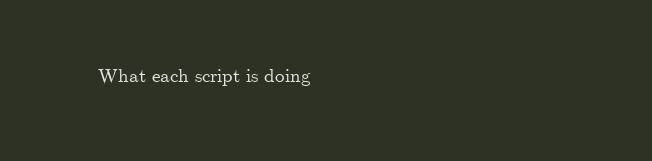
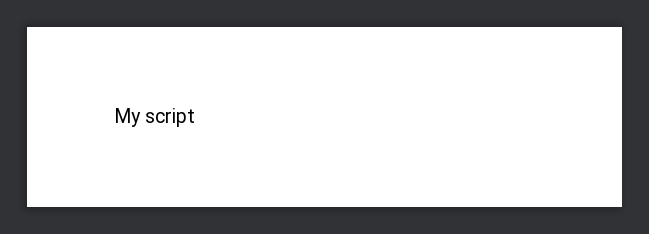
- What each script is doing
+ My script

